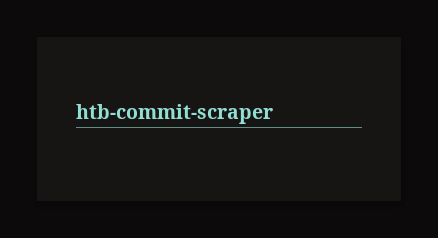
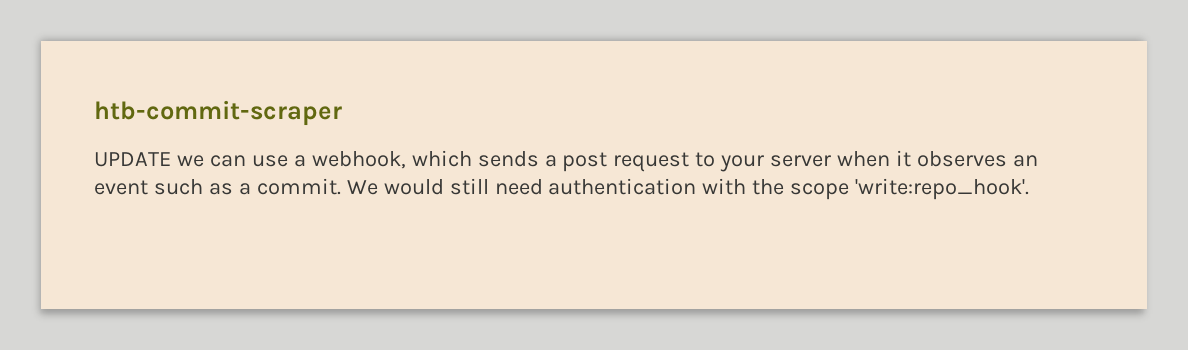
+ UPDATE we can use a webhook, which sends a post request to your server when it observes an event such as a commit. We would still need authentication with the scope 'write:repo_hook'.

